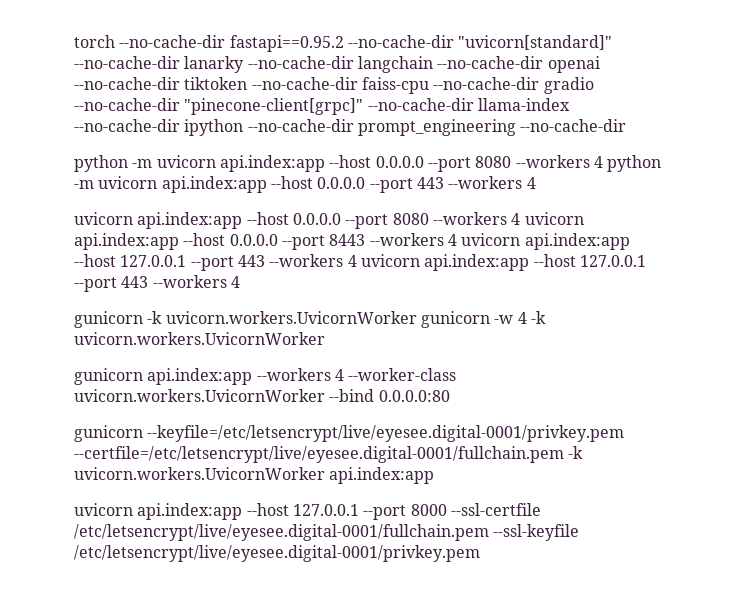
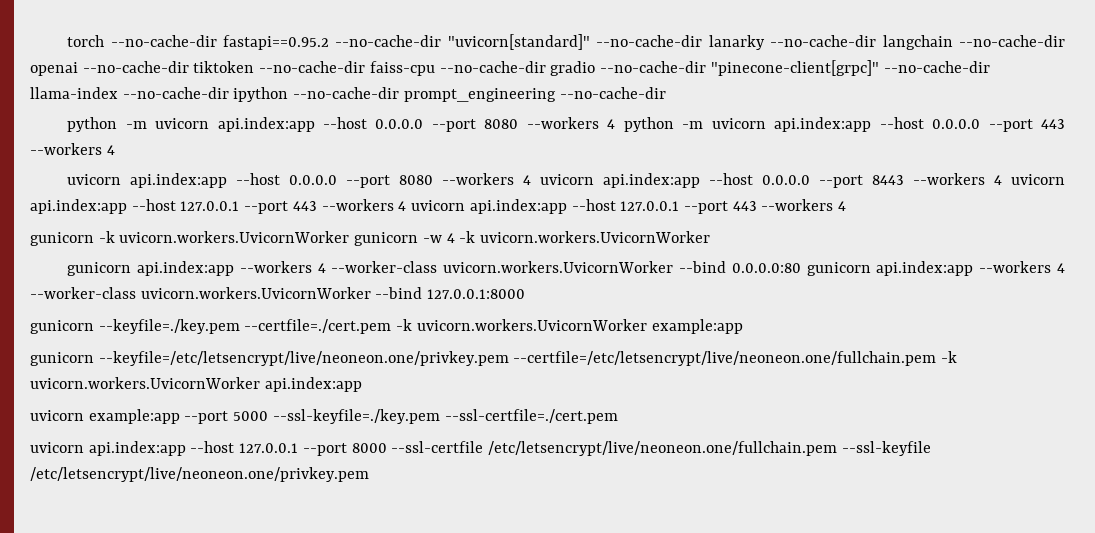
- gunicorn api.index:app --workers 4 --worker-class uvicorn.workers.UvicornWorker --bind 0.0.0.0:80
- gunicorn --keyfile=/etc/letsencrypt/live/eyesee.digital-0001/privkey.pem --certfile=/etc/letsencrypt/live/eyesee.digital-0001/fullchain.pem -k uvicorn.workers.UvicornWorker api.index:app
+ gunicorn api.index:app --workers 4 --worker-class uvicorn.workers.UvicornWorker --bind 0.0.0.0:80 gunicorn api.index:app --workers 4 --worker-class uvicorn.workers.UvicornWorker --bind 127.0.0.1:8000
+ gunicorn --keyfile=./key.pem --certfile=./cert.pem -k uvicorn.workers.UvicornWorker example:app
+ gunicorn --keyfile=/etc/letsencrypt/live/neoneon.one/privkey.pem --certfile=/etc/letsencrypt/live/neoneon.one/fullchain.pem -k uvicorn.workers.UvicornWorker api.index:app
+ uvicorn example:app --port 5000 --ssl-keyfile=./key.pem --ssl-certfile=./cert.pem
- uvicorn api.index:app --host 127.0.0.1 --port 8000 --ssl-certfile /etc/letsencrypt/live/eyesee.digital-0001/fullchain.pem --ssl-keyfile /etc/letsencrypt/live/eyesee.digital-0001/privkey.pem
+ uvicorn api.index:app --host 127.0.0.1 --port 8000 --ssl-certfile /etc/letsencrypt/live/neoneon.one/fullchain.pem --ssl-keyfile /etc/letsencrypt/live/neoneon.one/privkey.pem

